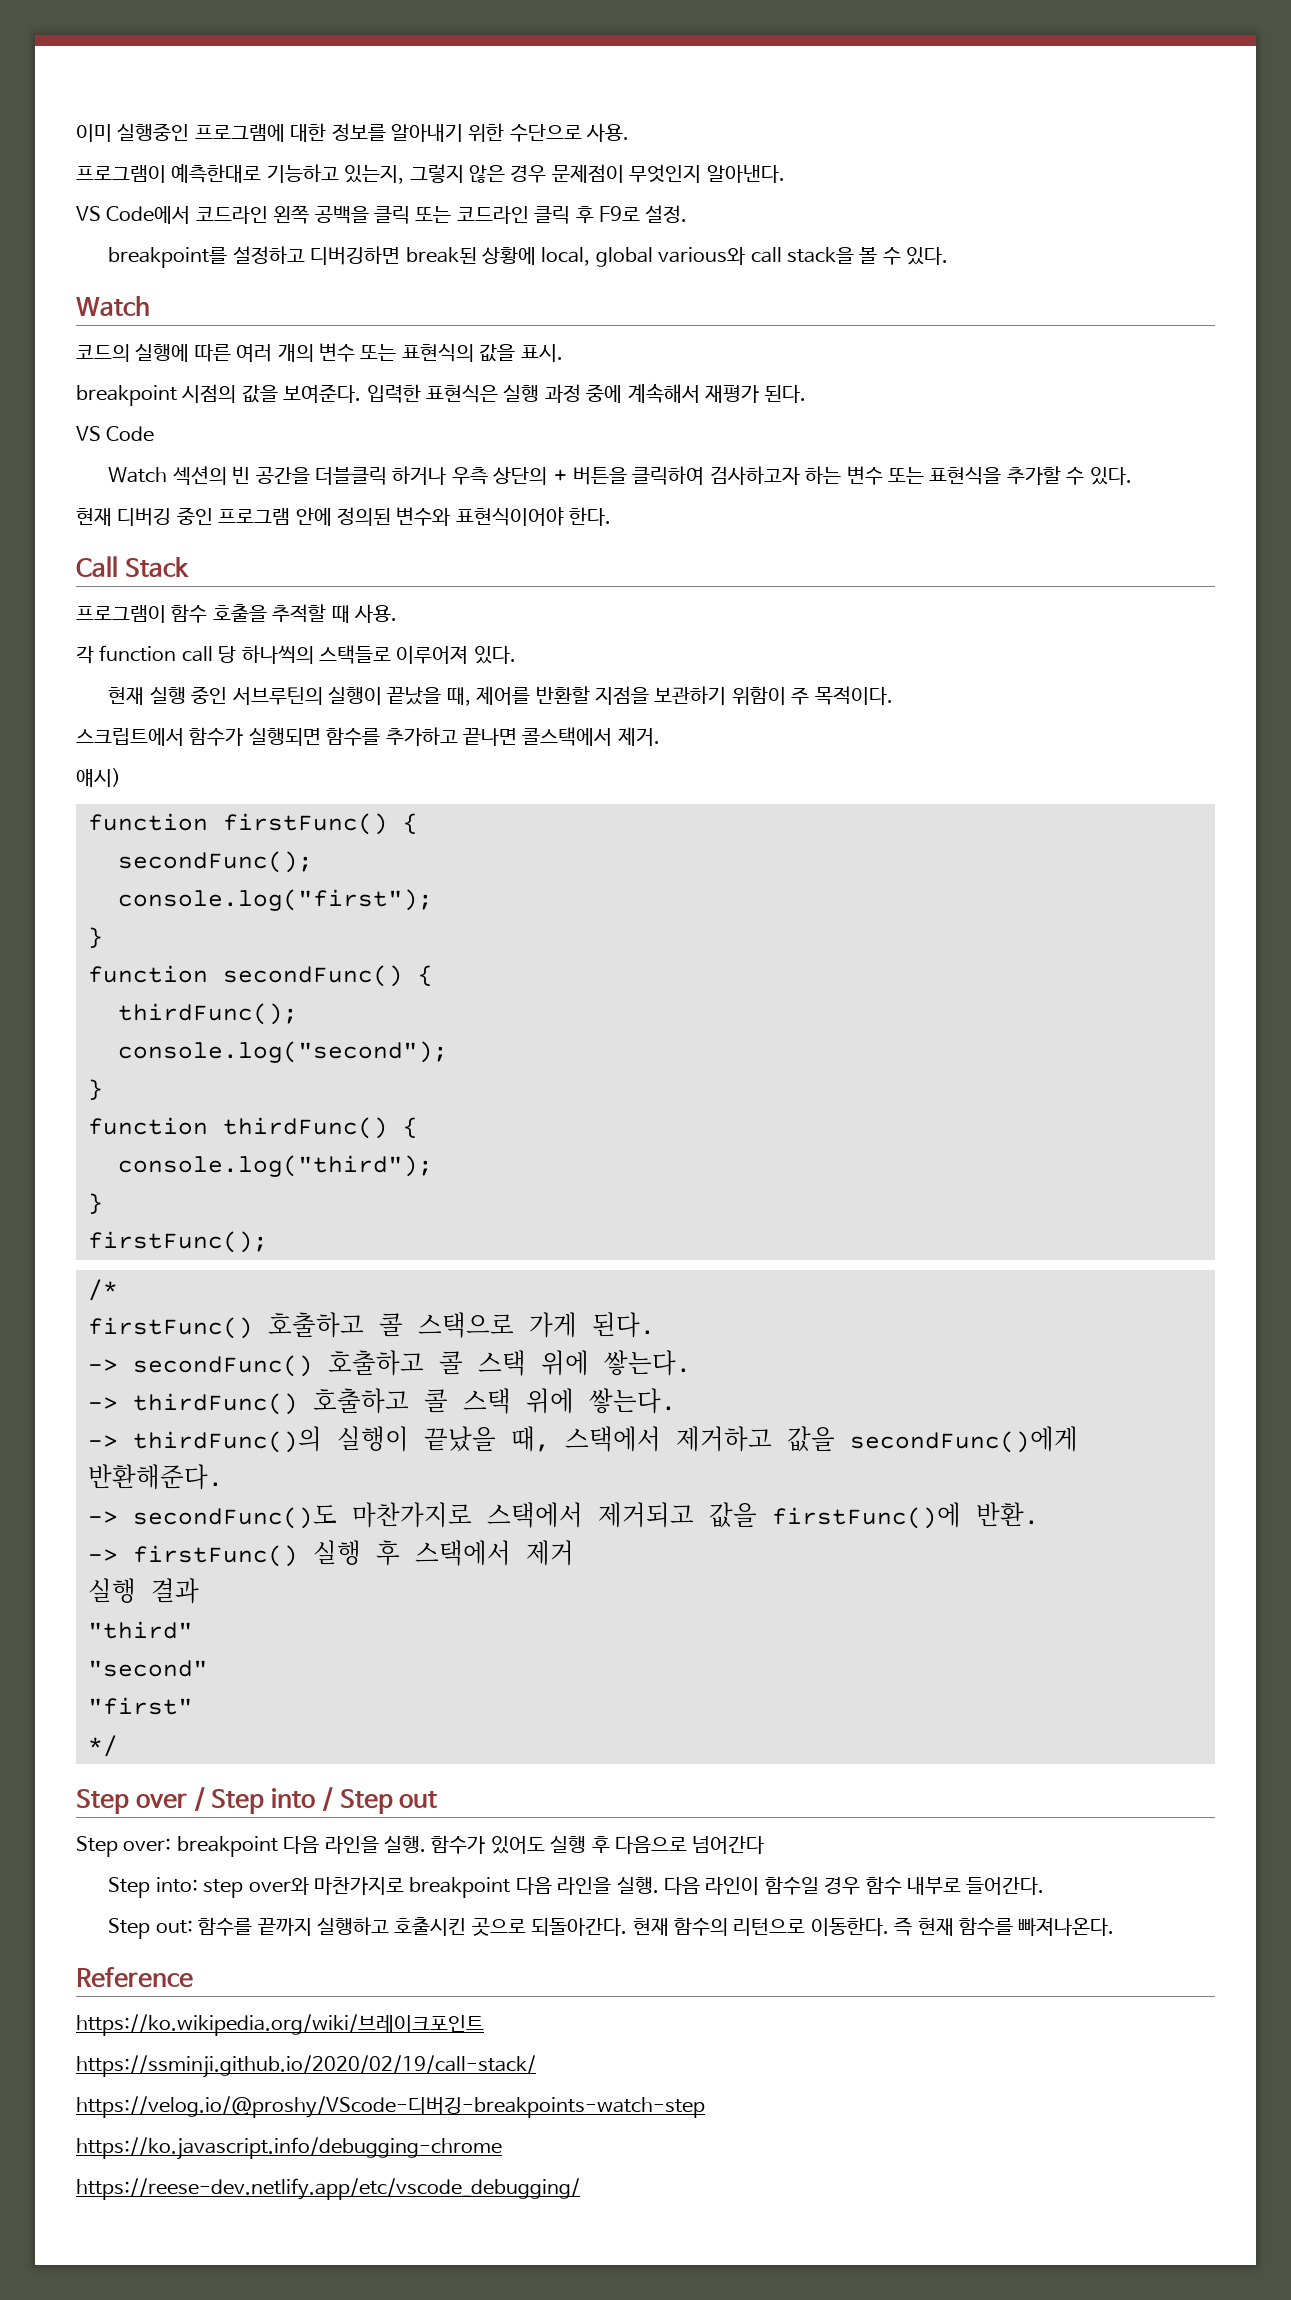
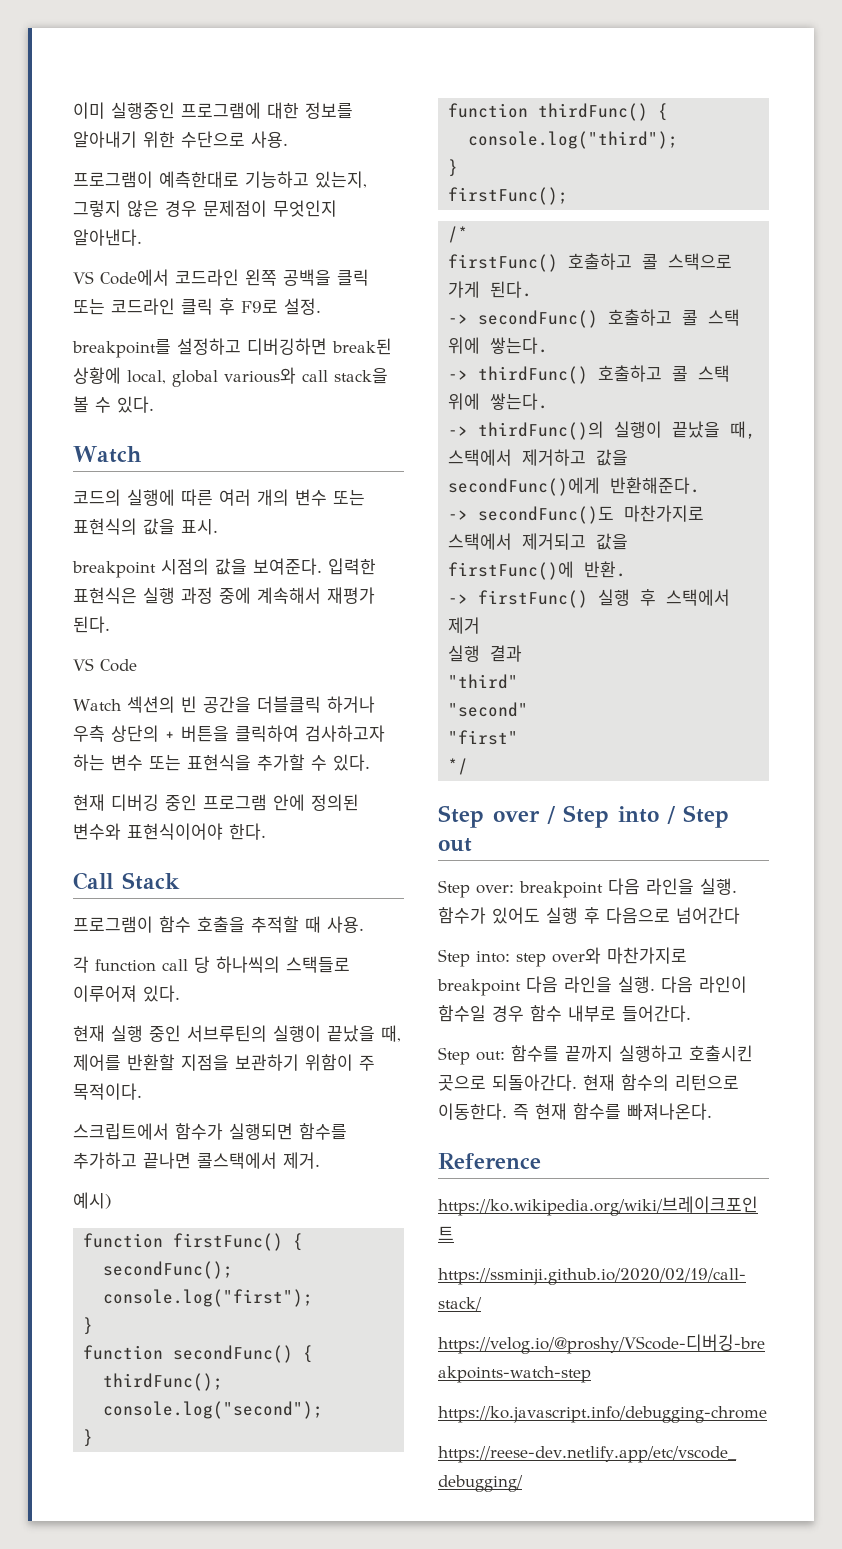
- 얘시)
+ 예시)

